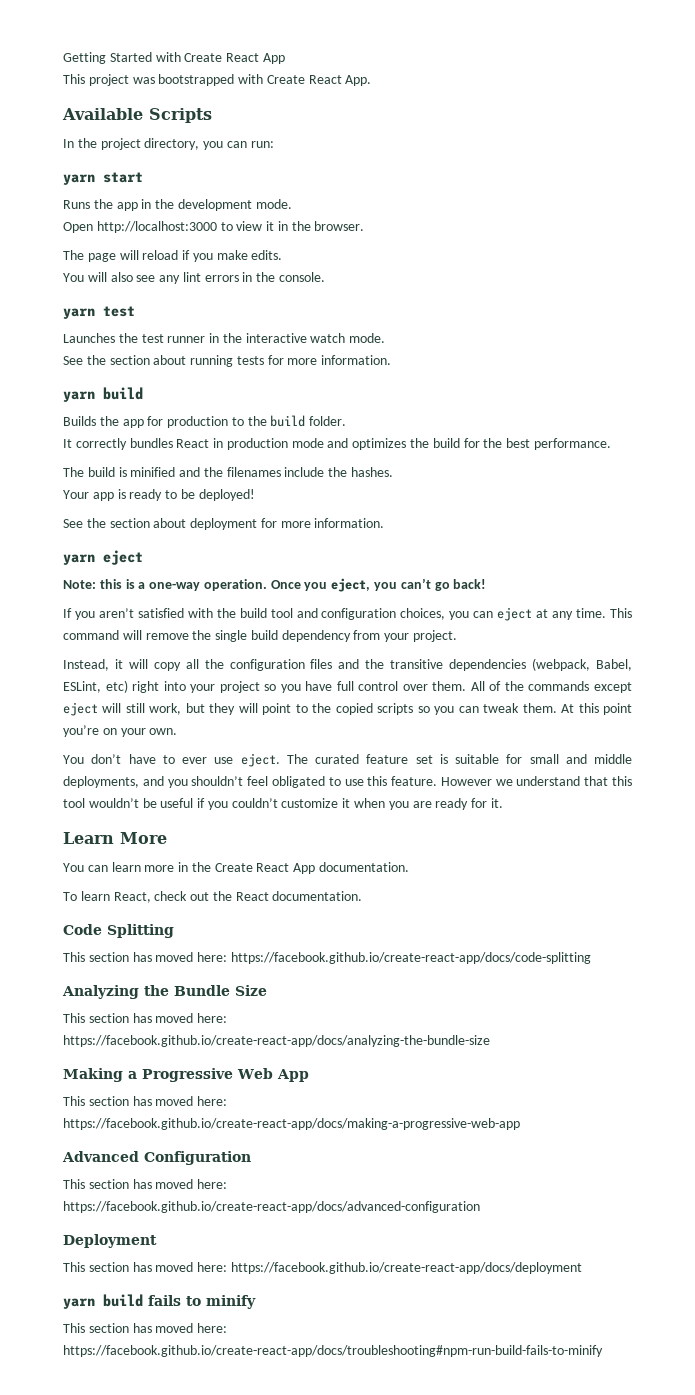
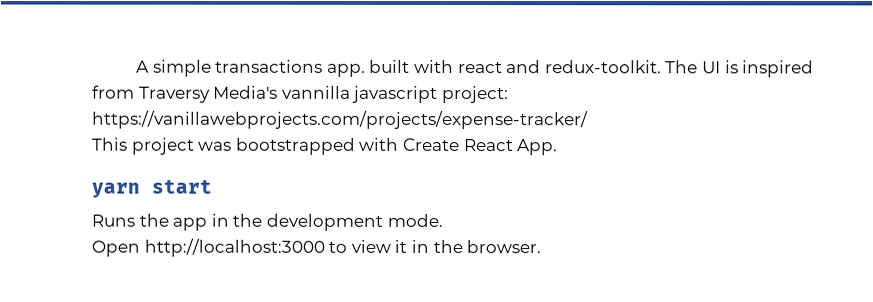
- Getting Started with Create React App
+ A simple transactions app. built with react and redux-toolkit. The UI is inspired from Traversy Media's vannilla javascript project: https://vanillawebprojects.com/projects/expense-tracker/
- Available Scripts
- In the project directory, you can run:
- The page will reload if you make edits.
- You will also see any lint errors in the console.
- yarn test
- Launches the test runner in the interactive watch mode.
- See the section about running tests for more information.
- yarn build
- Builds the app for production to the build folder.
- It correctly bundles React in production mode and optimizes the build for the best performance.
- The build is minified and the filenames include the hashes.
- Your app is ready to be deployed!
- See the section about deployment for more information.
- yarn eject
- Note: this is a one-way operation. Once you eject, you can’t go back!
- If you aren’t satisfied with the build tool and configuration choices, you can eject at any time. This command will remove the single build dependency from your project.
- Instead, it will copy all the configuration files and the transitive dependencies (webpack, Babel, ESLint, etc) right into your project so you have full control over them. All of the commands except eject will still work, but they will point to the copied scripts so you can tweak them. At this point you’re on your own.
- You don’t have to ever use eject. The curated feature set is suitable for small and middle deployments, and you shouldn’t feel obligated to use this feature. However we understand that this tool wouldn’t be useful if you couldn’t customize it when you are ready for it.
- Learn More
- You can learn more in the Create React App documentation.
- To learn React, check out the React documentation.
- Code Splitting
- This section has moved here: https://facebook.github.io/create-react-app/docs/code-splitting
- Analyzing the Bundle Size
- This section has moved here: https://facebook.github.io/create-react-app/docs/analyzing-the-bundle-size
- Making a Progressive Web App
- This section has moved here: https://facebook.github.io/create-react-app/docs/making-a-progressive-web-app
- Advanced Configuration
- This section has moved here: https://facebook.github.io/create-react-app/docs/advanced-configuration
- Deployment
- This section has moved here: https://facebook.github.io/create-react-app/docs/deployment
- yarn build fails to minify
- This section has moved here: https://facebook.github.io/create-react-app/docs/troubleshooting#npm-run-build-fails-to-minify

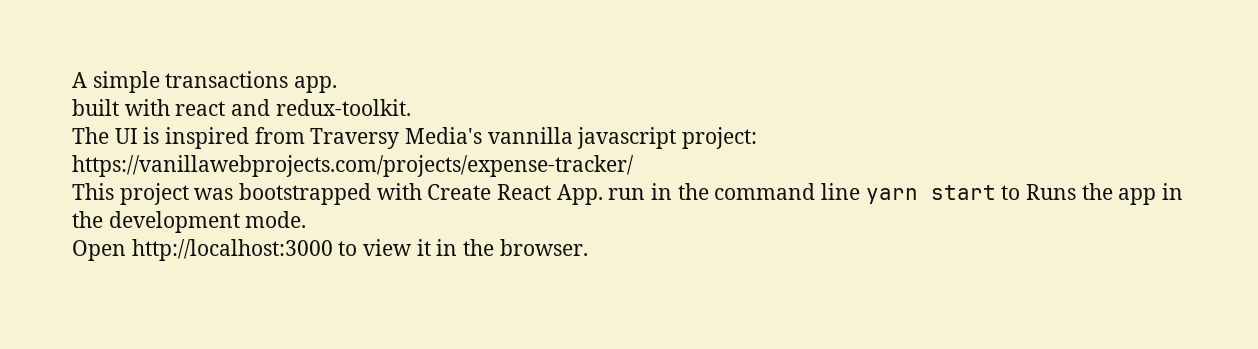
- A simple transactions app. built with react and redux-toolkit. The UI is inspired from Traversy Media's vannilla javascript project: https://vanillawebprojects.com/projects/expense-tracker/
+ A simple transactions app.
+ built with react and redux-toolkit.
+ The UI is inspired from Traversy Media's vannilla javascript project: https://vanillawebprojects.com/projects/expense-tracker/
- This project was bootstrapped with Create React App.
- yarn start
- Runs the app in the development mode.
+ This project was bootstrapped with Create React App. run in the command line yarn start to Runs the app in the development mode.

